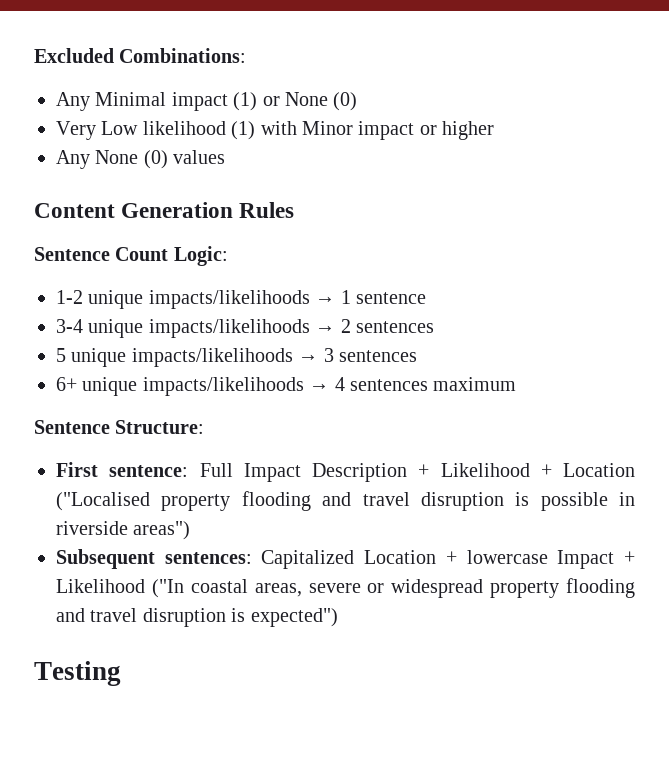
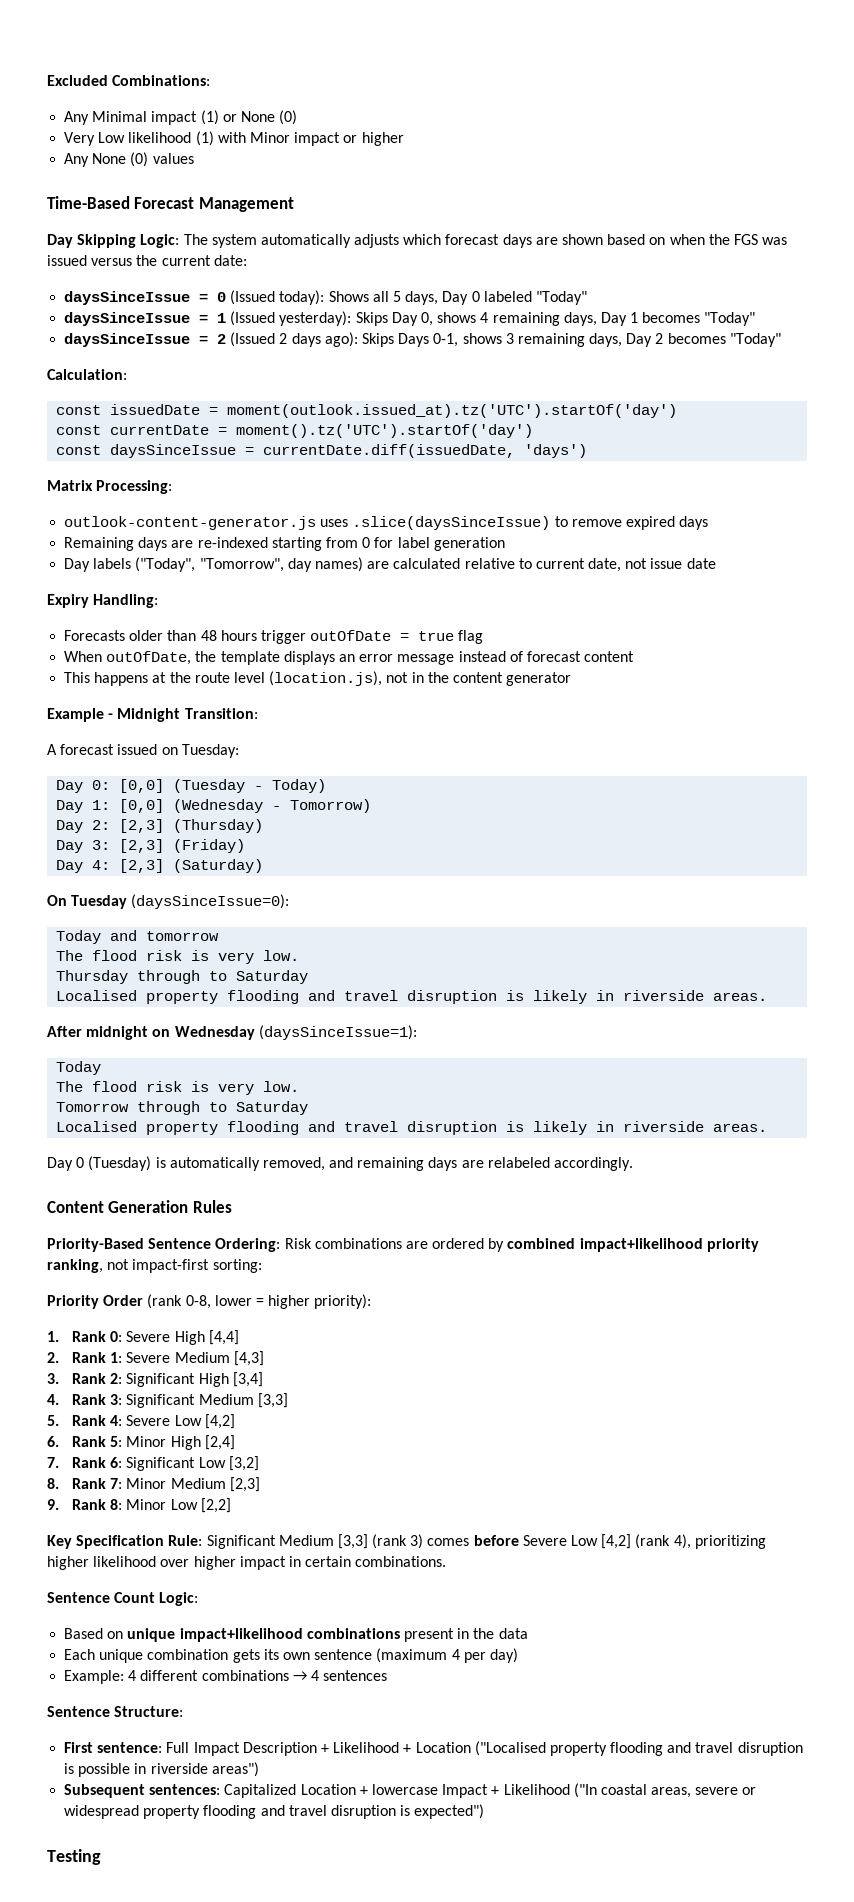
+ Time-Based Forecast Management
+ Day Skipping Logic: The system automatically adjusts which forecast days are shown based on when the FGS was issued versus the current date:
+ daysSinceIssue = 0 (Issued today): Shows all 5 days, Day 0 labeled "Today"
+ daysSinceIssue = 1 (Issued yesterday): Skips Day 0, shows 4 remaining days, Day 1 becomes "Today"
+ daysSinceIssue = 2 (Issued 2 days ago): Skips Days 0-1, shows 3 remaining days, Day 2 becomes "Today"
+ Calculation:
+ const issuedDate = moment(outlook.issued_at).tz('UTC').startOf('day')
+ const currentDate = moment().tz('UTC').startOf('day')
+ const daysSinceIssue = currentDate.diff(issuedDate, 'days')
+ Matrix Processing:
+ outlook-content-generator.js uses .slice(daysSinceIssue) to remove expired days
+ Remaining days are re-indexed starting from 0 for label generation
+ Day labels ("Today", "Tomorrow", day names) are calculated relative to current date, not issue date
+ Expiry Handling:
+ Forecasts older than 48 hours trigger outOfDate = true flag
+ When outOfDate, the template displays an error message instead of forecast content
+ This happens at the route level (location.js), not in the content generator
+ Example - Midnight Transition:
+ A forecast issued on Tuesday:
+ Day 0: [0,0] (Tuesday - Today)
+ Day 1: [0,0] (Wednesday - Tomorrow)
+ Day 2: [2,3] (Thursday)
+ Day 3: [2,3] (Friday)
+ Day 4: [2,3] (Saturday)
+ On Tuesday (daysSinceIssue=0):
+ Today and tomorrow
+ The flood risk is very low.
+ Thursday through to Saturday
+ Localised property flooding and travel disruption is likely in riverside areas.
+ After midnight on Wednesday (daysSinceIssue=1):
+ Today
+ The flood risk is very low.
+ Tomorrow through to Saturday
+ Localised property flooding and travel disruption is likely in riverside areas.
+ Day 0 (Tuesday) is automatically removed, and remaining days are relabeled accordingly.
  Content Generation Rules
+ Priority-Based Sentence Ordering: Risk combinations are ordered by combined impact+likelihood priority ranking, not impact-first sorting:
+ Priority Order (rank 0-8, lower = higher priority):
+ 1. Rank 0: Severe High [4,4]
+ 2. Rank 1: Severe Medium [4,3]
+ 3. Rank 2: Significant High [3,4]
+ 4. Rank 3: Significant Medium [3,3]
+ 5. Rank 4: Severe Low [4,2]
+ 6. Rank 5: Minor High [2,4]
+ 7. Rank 6: Significant Low [3,2]
+ 8. Rank 7: Minor Medium [2,3]
+ 9. Rank 8: Minor Low [2,2]
+ Key Specification Rule: Significant Medium [3,3] (rank 3) comes before Severe Low [4,2] (rank 4), prioritizing higher likelihood over higher impact in certain combinations.
  Sentence Count Logic:
- 1-2 unique impacts/likelihoods → 1 sentence
- 3-4 unique impacts/likelihoods → 2 sentences
- 5 unique impacts/likelihoods → 3 sentences
- 6+ unique impacts/likelihoods → 4 sentences maximum
+ Based on unique impact+likelihood combinations present in the data
+ Each unique combination gets its own sentence (maximum 4 per day)
+ Example: 4 different combinations → 4 sentences

